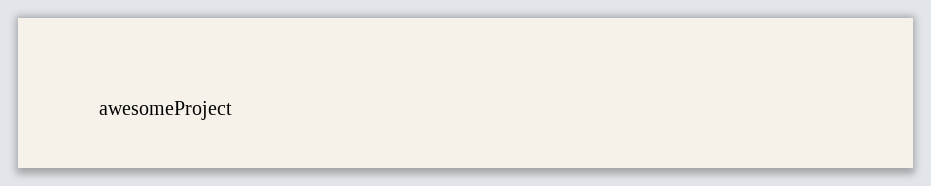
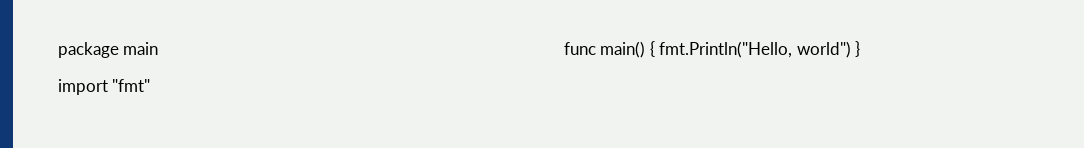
- awesomeProject
+ package main
+ import "fmt"
+ func main() { fmt.Println("Hello, world") }

